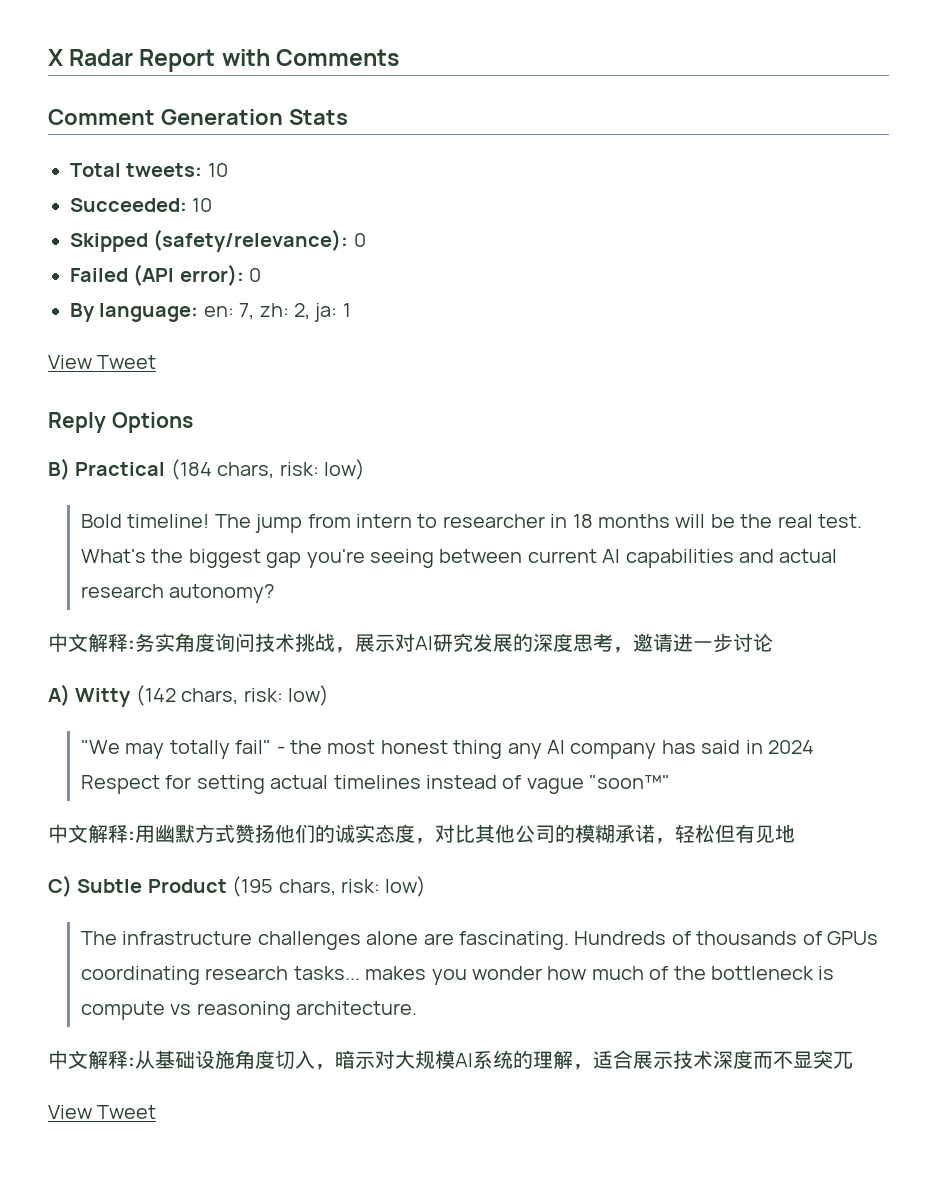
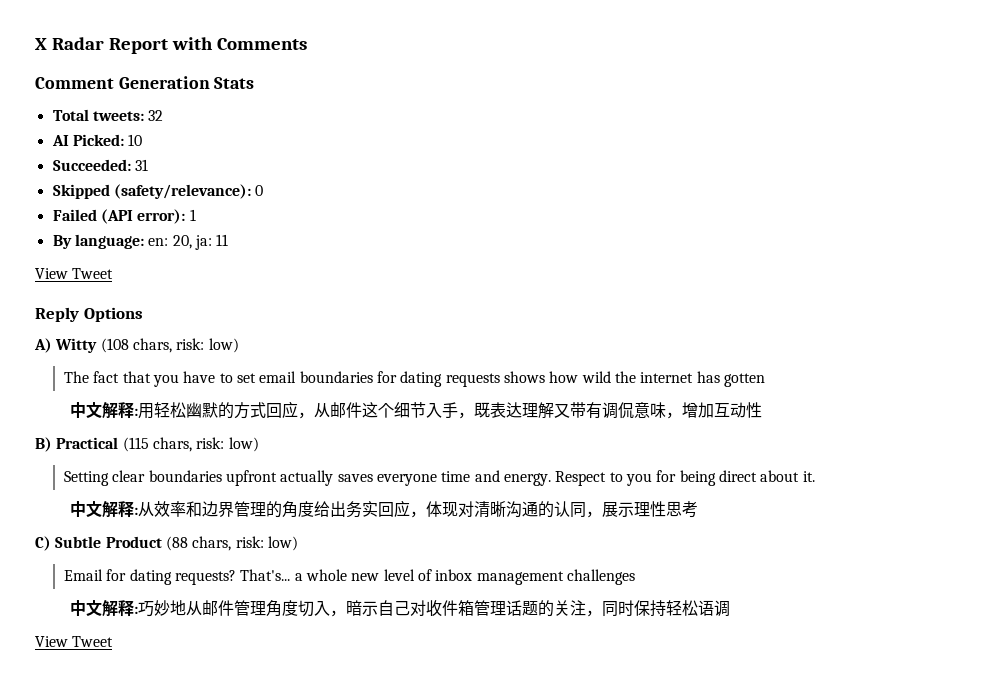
- Total tweets: 10
+ Total tweets: 32
+ AI Picked: 10
- Succeeded: 10
+ Succeeded: 31
- Failed (API error): 0
+ Failed (API error): 1
- By language: en: 7, zh: 2, ja: 1
+ By language: en: 20, ja: 11
- B) Practical (184 chars, risk: low)
- Bold timeline! The jump from intern to researcher in 18 months will be the real test. What's the biggest gap you're seeing between current AI capabilities and actual research autonomy?
- 中文解释:务实角度询问技术挑战，展示对AI研究发展的深度思考，邀请进一步讨论
- A) Witty (142 chars, risk: low)
- "We may totally fail" - the most honest thing any AI company has said in 2024 Respect for setting actual timelines instead of vague "soon™"
- 中文解释:用幽默方式赞扬他们的诚实态度，对比其他公司的模糊承诺，轻松但有见地
- C) Subtle Product (195 chars, risk: low)
- The infrastructure challenges alone are fascinating. Hundreds of thousands of GPUs coordinating research tasks... makes you wonder how much of the bottleneck is compute vs reasoning architecture.
- 中文解释:从基础设施角度切入，暗示对大规模AI系统的理解，适合展示技术深度而不显突兀
+ A) Witty (108 chars, risk: low)
+ The fact that you have to set email boundaries for dating requests shows how wild the internet has gotten
+ 中文解释:用轻松幽默的方式回应，从邮件这个细节入手，既表达理解又带有调侃意味，增加互动性
+ B) Practical (115 chars, risk: low)
+ Setting clear boundaries upfront actually saves everyone time and energy. Respect to you for being direct about it.
+ 中文解释:从效率和边界管理的角度给出务实回应，体现对清晰沟通的认同，展示理性思考
+ C) Subtle Product (88 chars, risk: low)
+ Email for dating requests? That's... a whole new level of inbox management challenges
+ 中文解释:巧妙地从邮件管理角度切入，暗示自己对收件箱管理话题的关注，同时保持轻松语调

